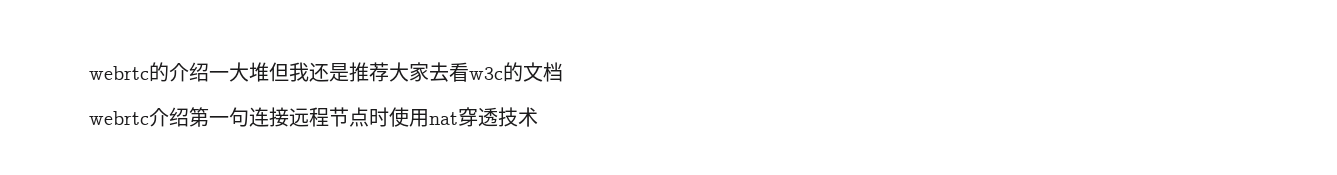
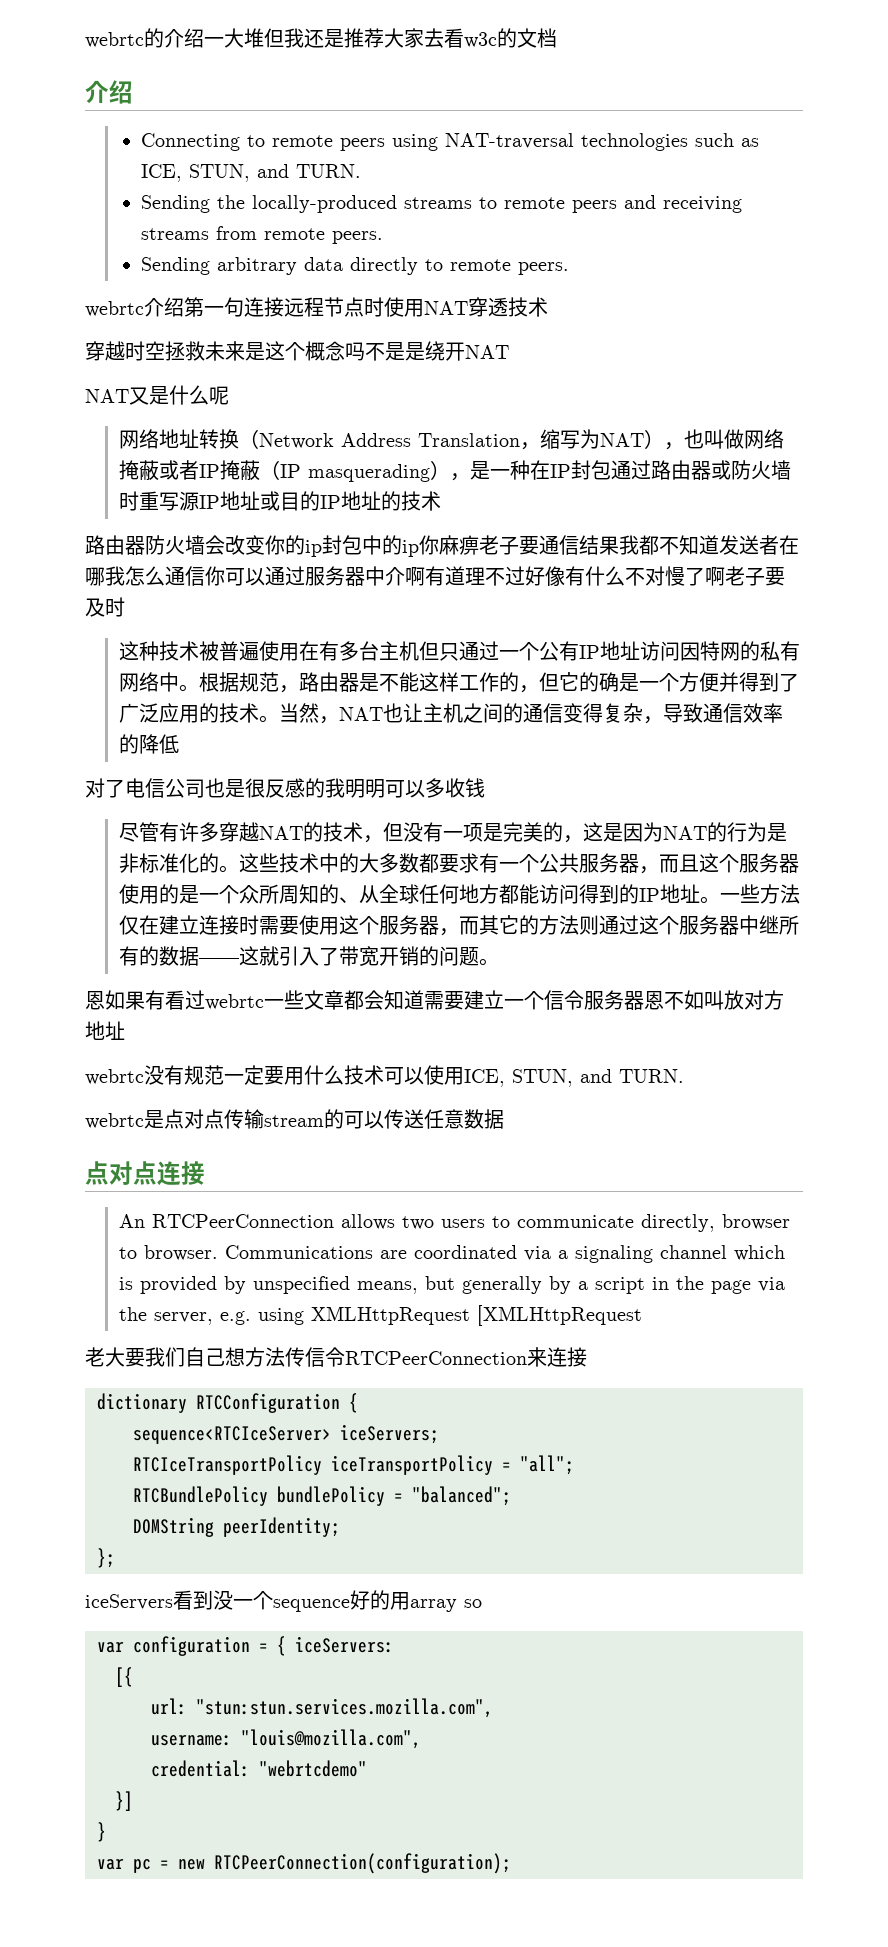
  webrtc的介绍一大堆但我还是推荐大家去看w3c的文档
+ 介绍
+ Connecting to remote peers using NAT-traversal technologies such as ICE, STUN, and TURN.
+ Sending the locally-produced streams to remote peers and receiving streams from remote peers.
+ Sending arbitrary data directly to remote peers.
- webrtc介绍第一句连接远程节点时使用nat穿透技术
+ webrtc介绍第一句连接远程节点时使用NAT穿透技术
+ 穿越时空拯救未来是这个概念吗不是是绕开NAT
+ NAT又是什么呢
+ 网络地址转换（Network Address Translation，缩写为NAT），也叫做网络掩蔽或者IP掩蔽（IP masquerading），是一种在IP封包通过路由器或防火墙时重写源IP地址或目的IP地址的技术
+ 路由器防火墙会改变你的ip封包中的ip你麻痹老子要通信结果我都不知道发送者在哪我怎么通信你可以通过服务器中介啊有道理不过好像有什么不对慢了啊老子要及时
+ 这种技术被普遍使用在有多台主机但只通过一个公有IP地址访问因特网的私有网络中。根据规范，路由器是不能这样工作的，但它的确是一个方便并得到了广泛应用的技术。当然，NAT也让主机之间的通信变得复杂，导致通信效率的降低
+ 对了电信公司也是很反感的我明明可以多收钱
+ 尽管有许多穿越NAT的技术，但没有一项是完美的，这是因为NAT的行为是非标准化的。这些技术中的大多数都要求有一个公共服务器，而且这个服务器使用的是一个众所周知的、从全球任何地方都能访问得到的IP地址。一些方法仅在建立连接时需要使用这个服务器，而其它的方法则通过这个服务器中继所有的数据——这就引入了带宽开销的问题。
+ 恩如果有看过webrtc一些文章都会知道需要建立一个信令服务器恩不如叫放对方地址
+ webrtc没有规范一定要用什么技术可以使用ICE, STUN, and TURN.
+ webrtc是点对点传输stream的可以传送任意数据
+ 点对点连接
+ An RTCPeerConnection allows two users to communicate directly, browser to browser. Communications are coordinated via a signaling channel which is provided by unspecified means, but generally by a script in the page via the server, e.g. using XMLHttpRequest [XMLHttpRequest
+ 老大要我们自己想方法传信令RTCPeerConnection来连接
+ dictionary RTCConfiguration {
+ sequence<RTCIceServer> iceServers;
+ RTCIceTransportPolicy iceTransportPolicy = "all";
+ RTCBundlePolicy bundlePolicy = "balanced";
+ DOMString peerIdentity;
+ };
+ iceServers看到没一个sequence好的用array so
+ var configuration = { iceServers:
+ [{
+ url: "stun:stun.services.mozilla.com",
+ username: "louis@mozilla.com",
+ credential: "webrtcdemo"
+ }]
+ }
+ var pc = new RTCPeerConnection(configuration);

